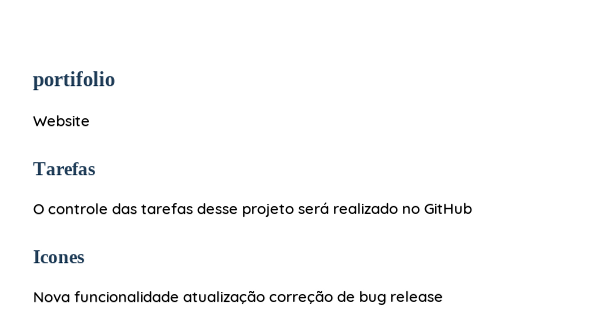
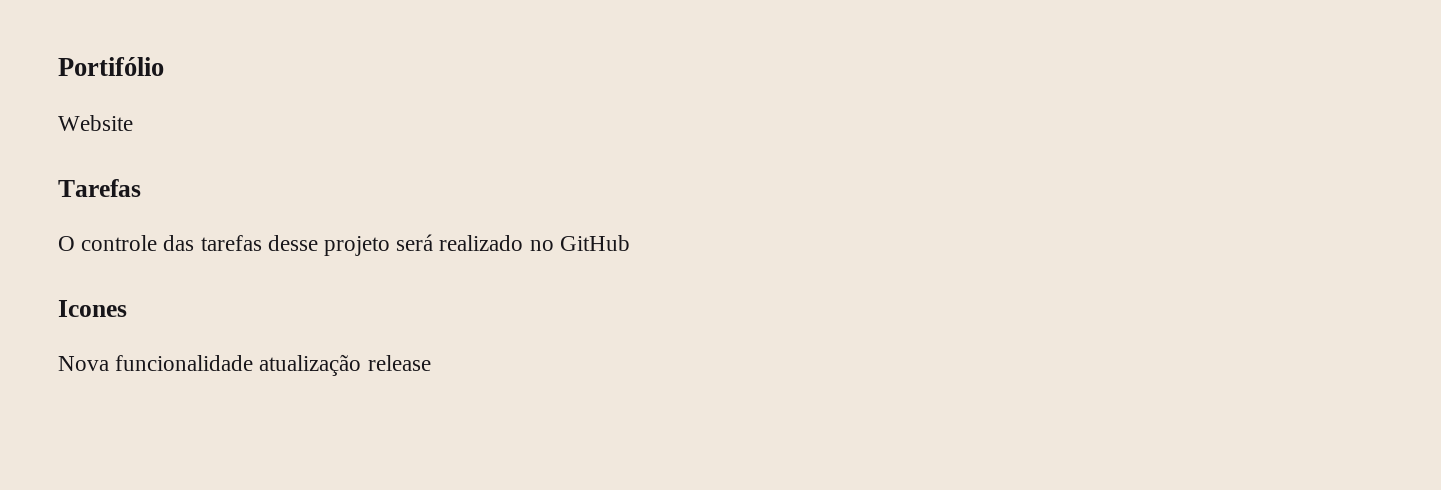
- portifolio
+ Portifólio
- Nova funcionalidade atualização correção de bug release
+ Nova funcionalidade atualização release

